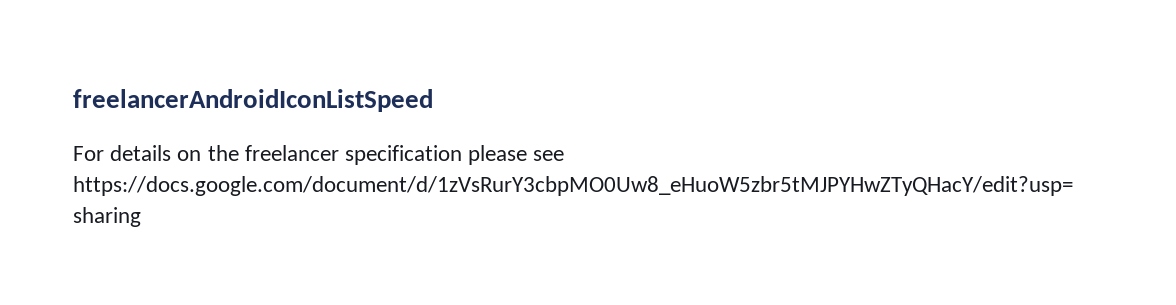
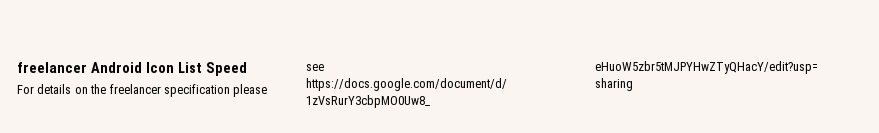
- freelancerAndroidIconListSpeed
+ freelancer Android Icon List Speed

